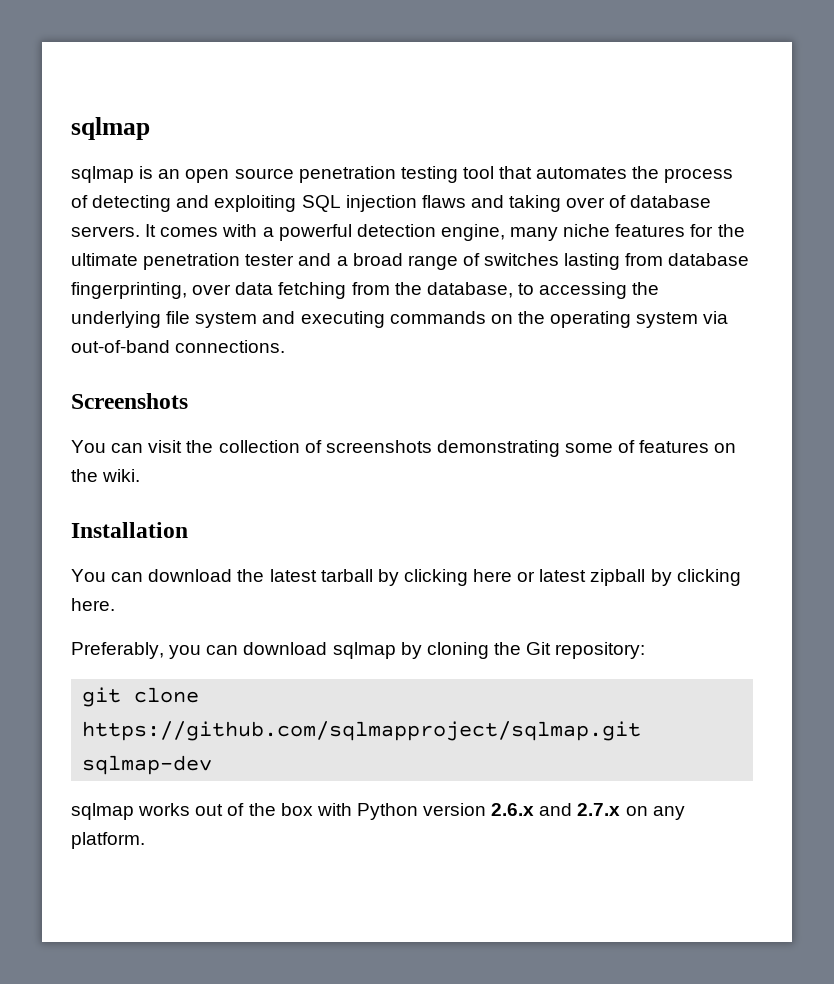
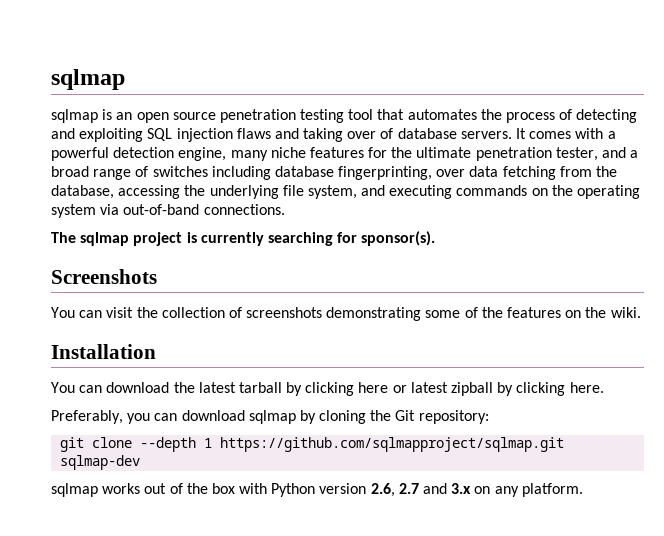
- It comes with a powerful detection engine, many niche features for the ultimate penetration tester and a broad range of switches lasting from database fingerprinting, over data fetching from the database, to accessing the underlying file system and executing commands on the operating system via out-of-band connections.
+ It comes with a powerful detection engine, many niche features for the ultimate penetration tester, and a broad range of switches including database fingerprinting, over data fetching from the database, accessing the underlying file system, and executing commands on the operating system via out-of-band connections.
+ The sqlmap project is currently searching for sponsor(s).
- You can visit the collection of screenshots demonstrating some of features on the wiki.
+ You can visit the collection of screenshots demonstrating some of the features on the wiki.
- git clone https://github.com/sqlmapproject/sqlmap.git sqlmap-dev
+ git clone --depth 1 https://github.com/sqlmapproject/sqlmap.git sqlmap-dev
- sqlmap works out of the box with Python version 2.6.x and 2.7.x on any platform.
+ sqlmap works out of the box with Python version 2.6, 2.7 and 3.x on any platform.

